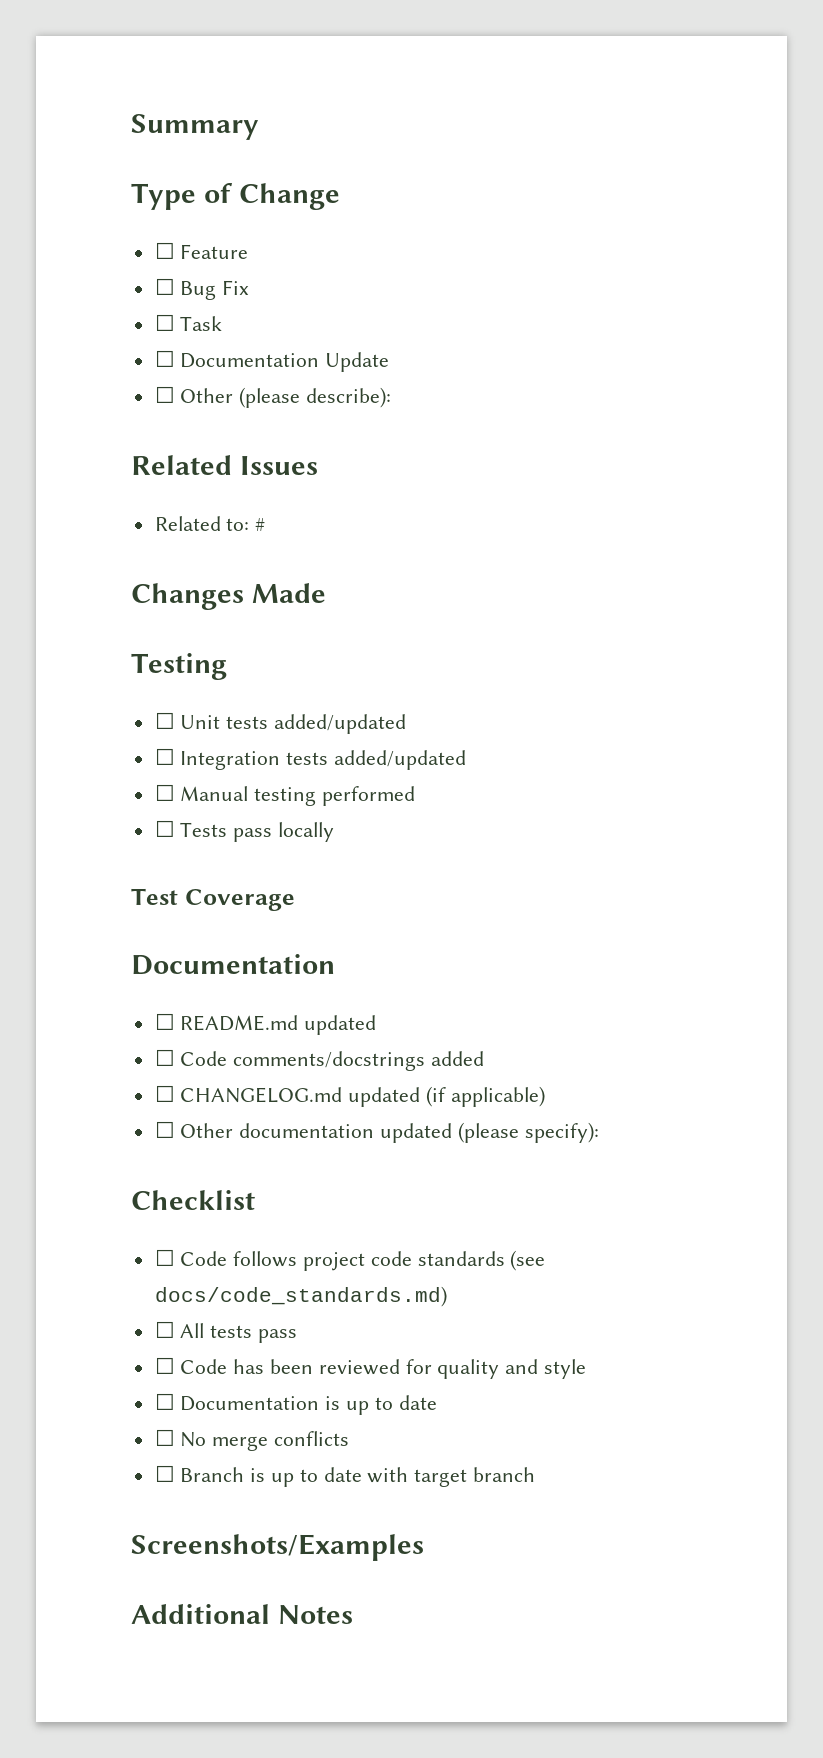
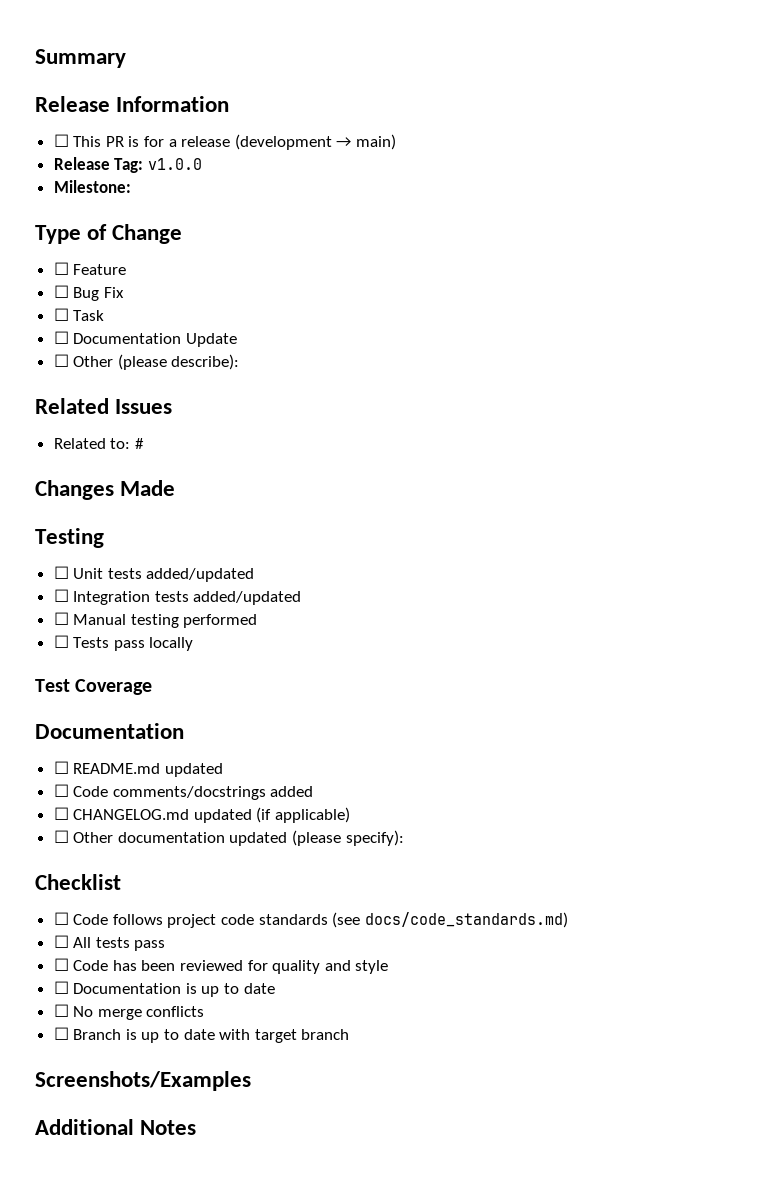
+ Release Information
+ ☐ This PR is for a release (development → main)
+ Release Tag: v1.0.0
+ Milestone:

